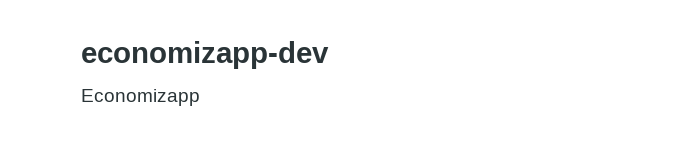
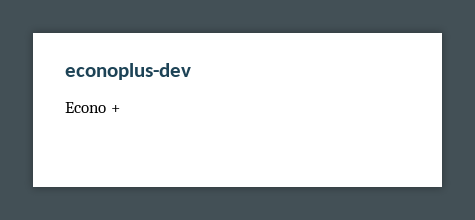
- economizapp-dev
- Economizapp
+ econoplus-dev
+ Econo +

